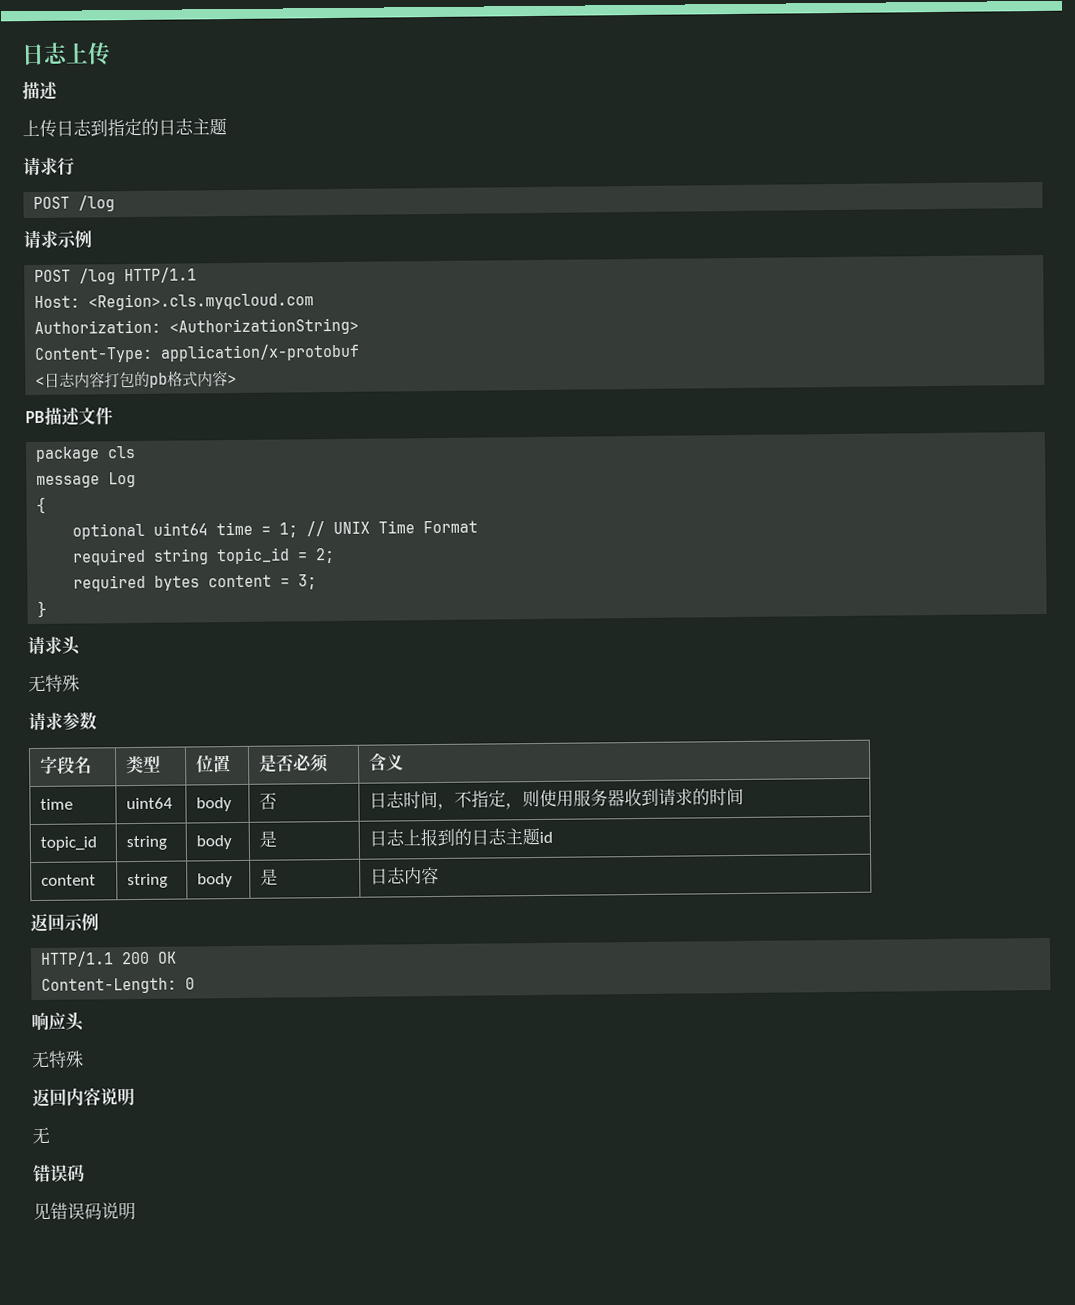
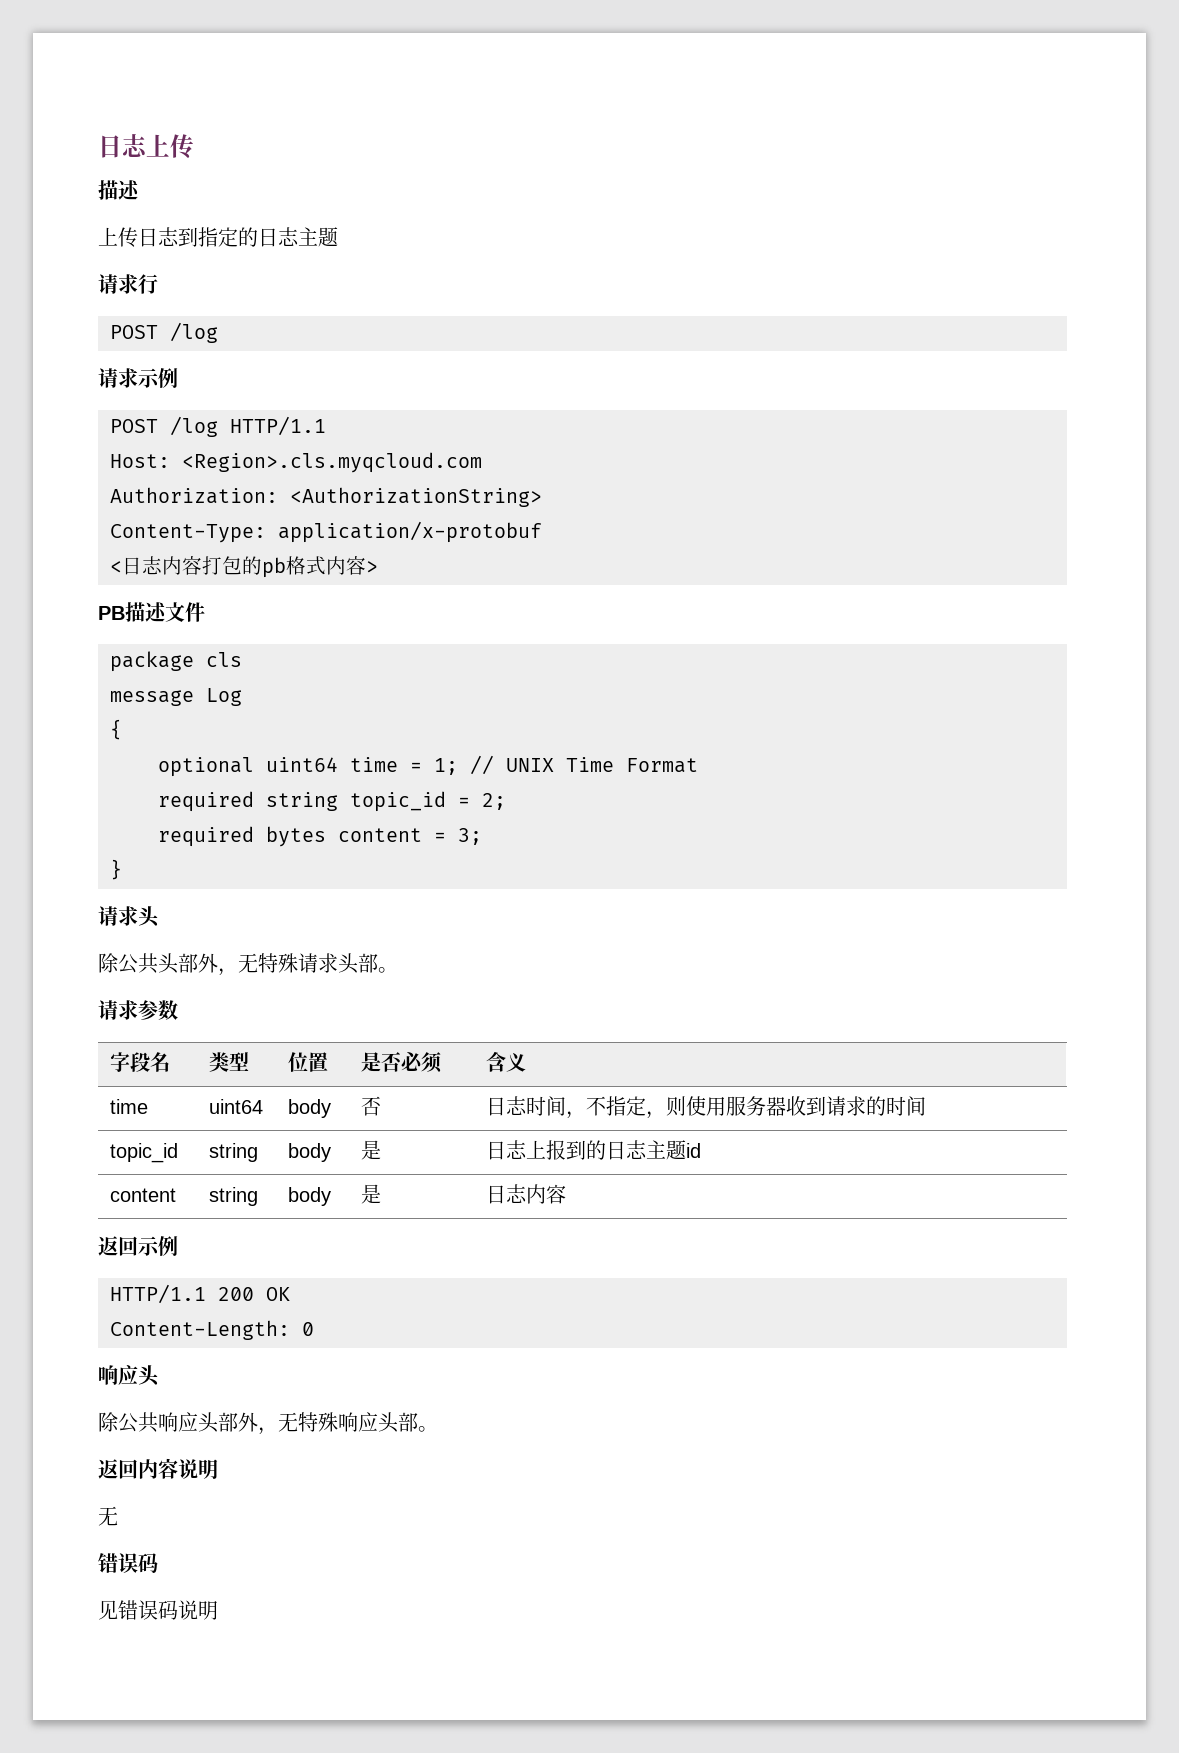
  }
  请求头
- 无特殊
+ 除公共头部外，无特殊请求头部。
  Content-Length: 0
  响应头
- 无特殊
+ 除公共响应头部外，无特殊响应头部。

